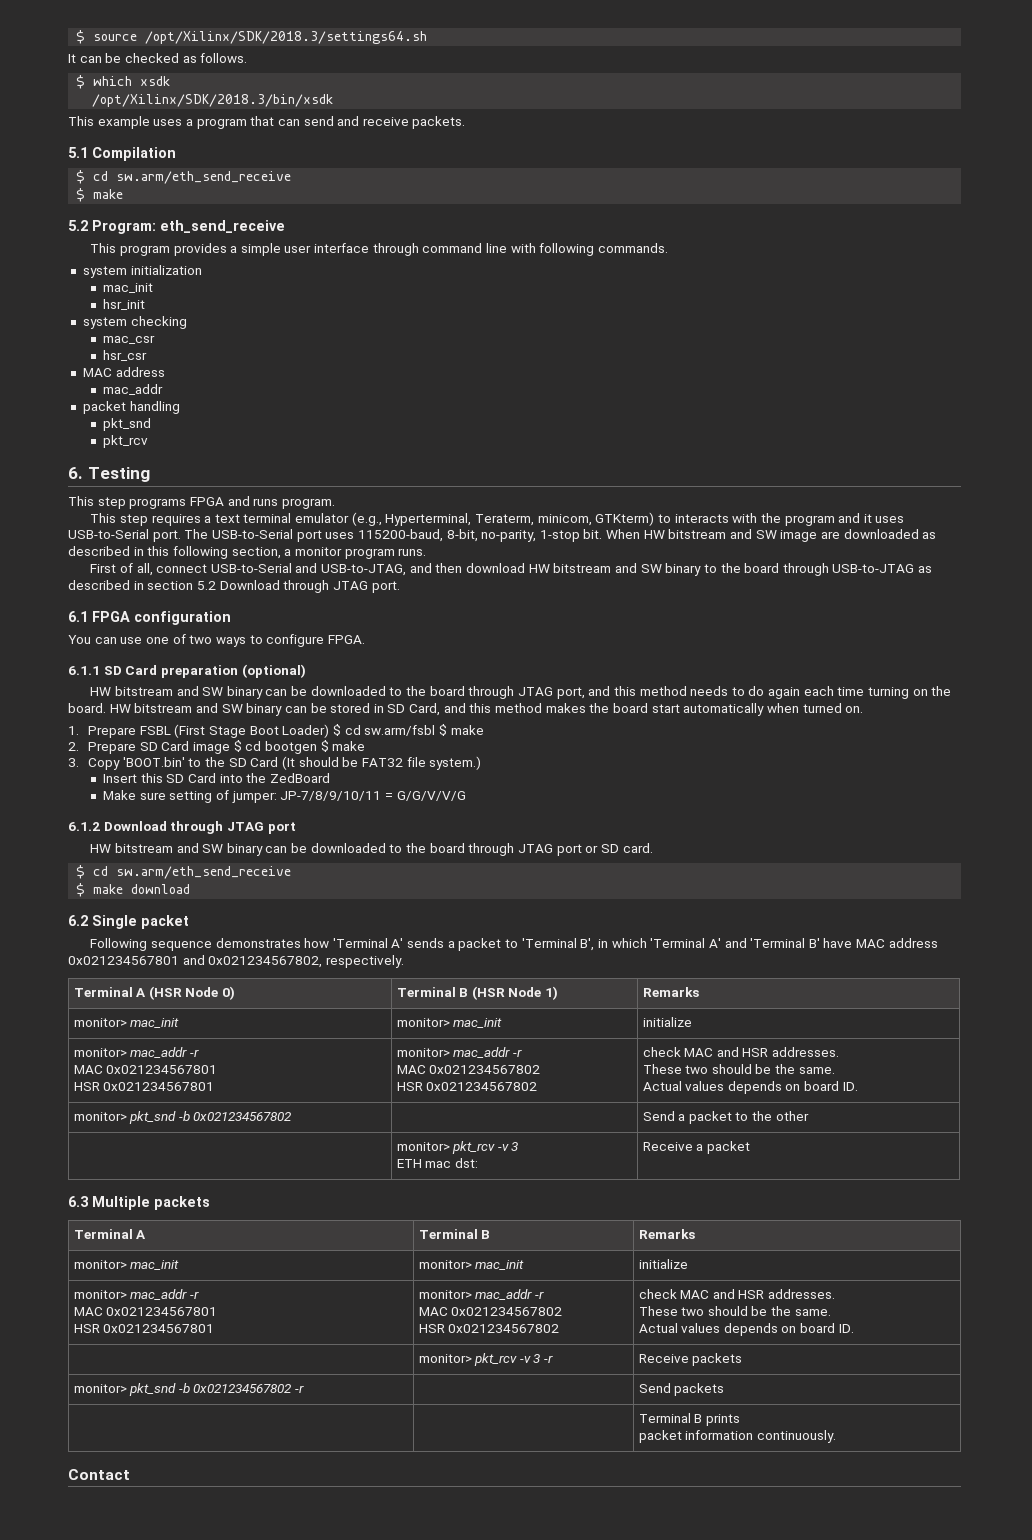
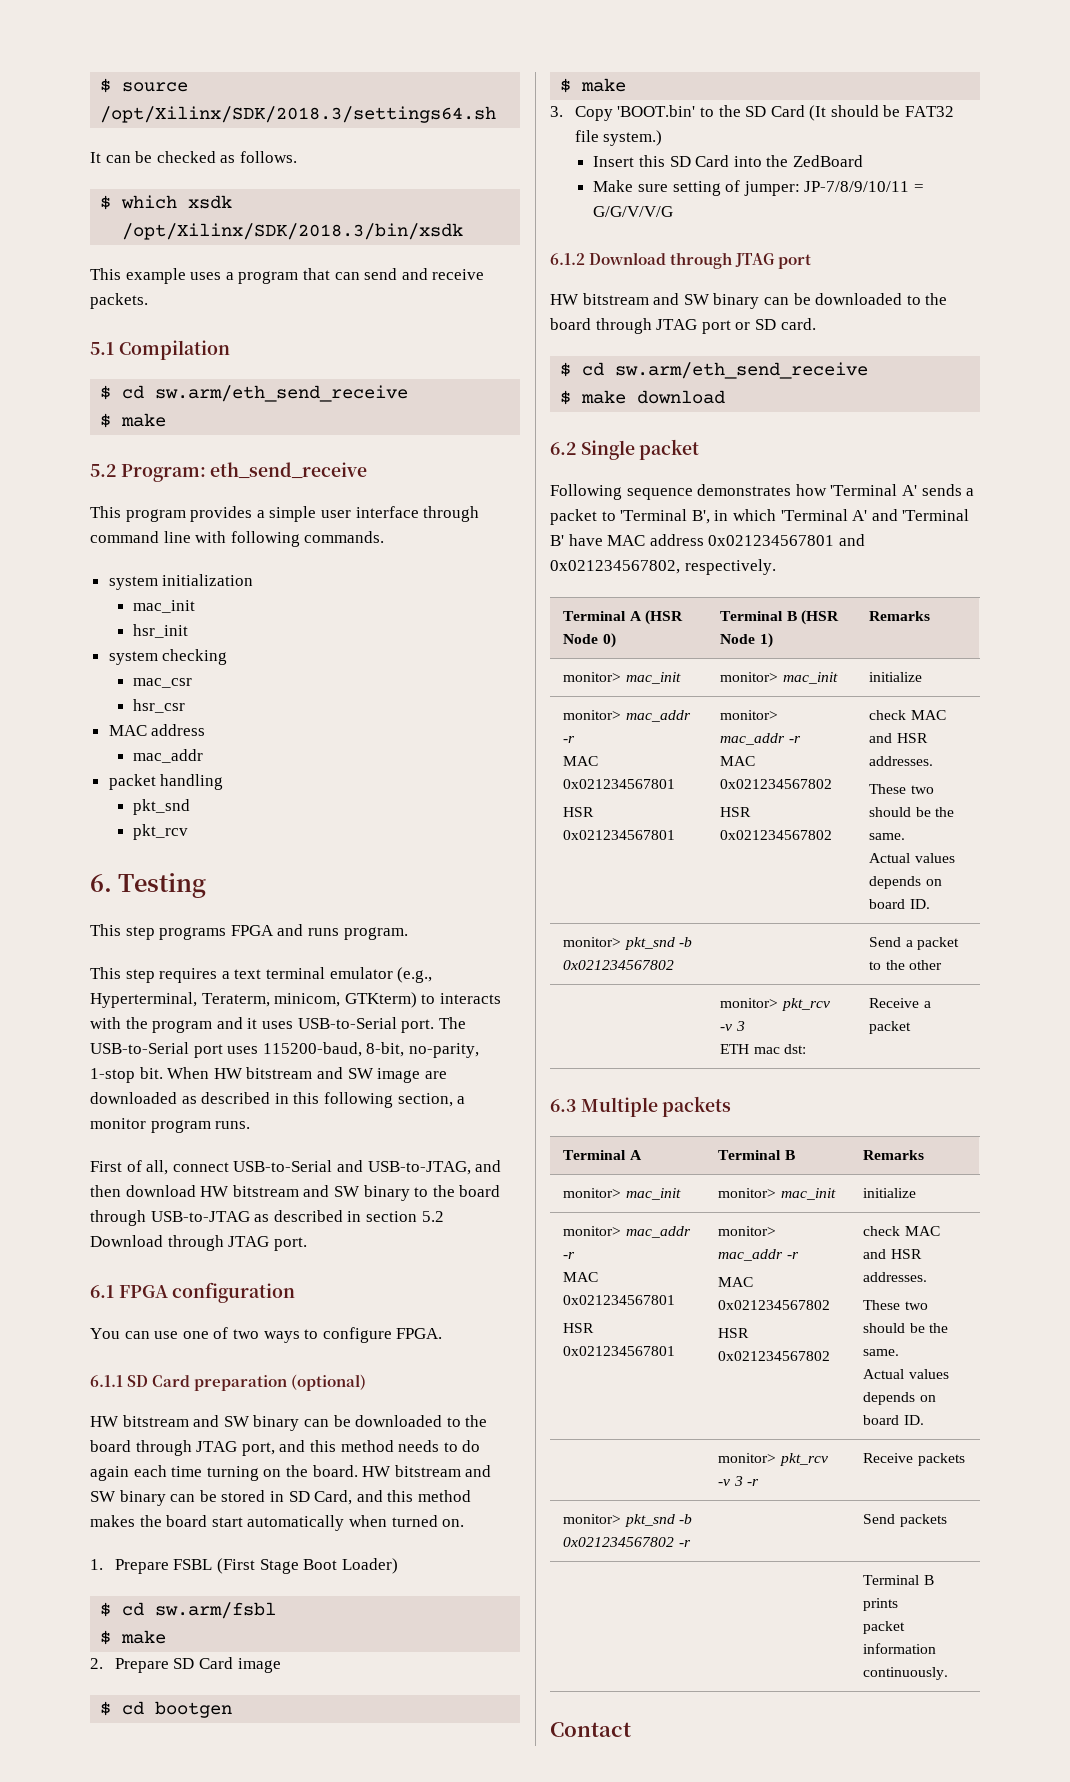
- 1. Prepare FSBL (First Stage Boot Loader) $ cd sw.arm/fsbl $ make
+ 1. Prepare FSBL (First Stage Boot Loader)
+ $ cd sw.arm/fsbl
+ $ make
- 2. Prepare SD Card image $ cd bootgen $ make
+ 2. Prepare SD Card image
+ $ cd bootgen
+ $ make

